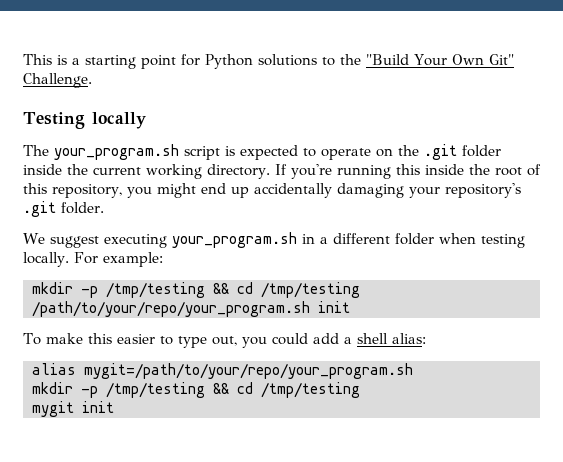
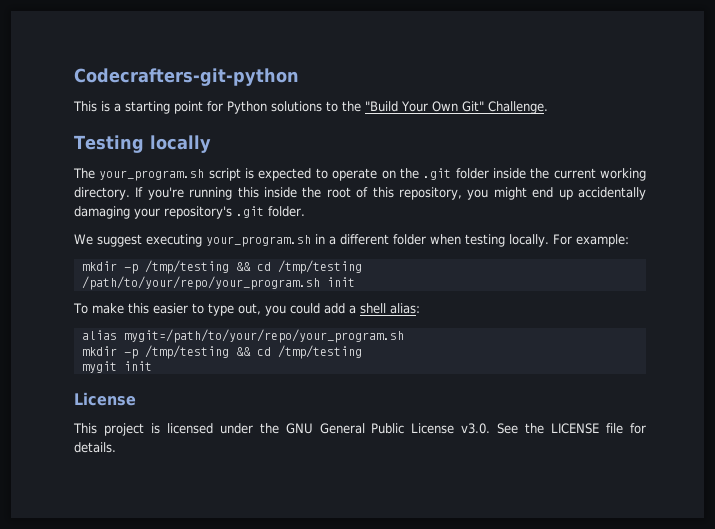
+ Codecrafters-git-python
  mygit init
+ License
+ This project is licensed under the GNU General Public License v3.0. See the LICENSE file for details.

